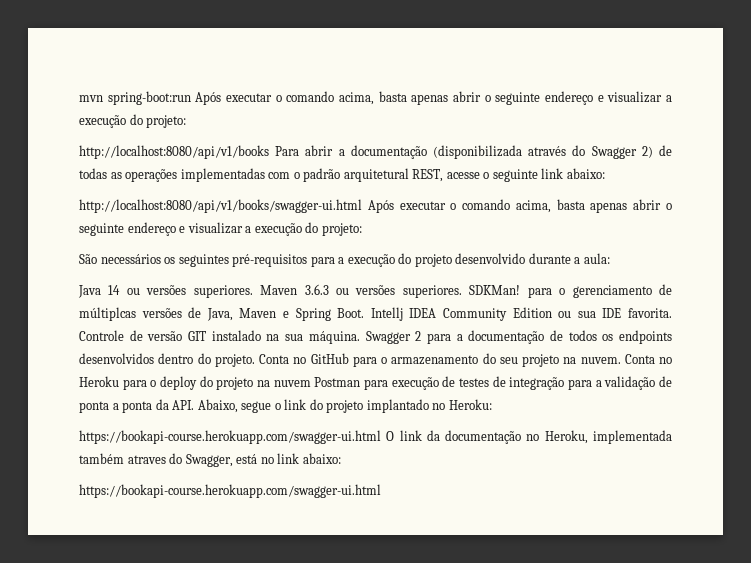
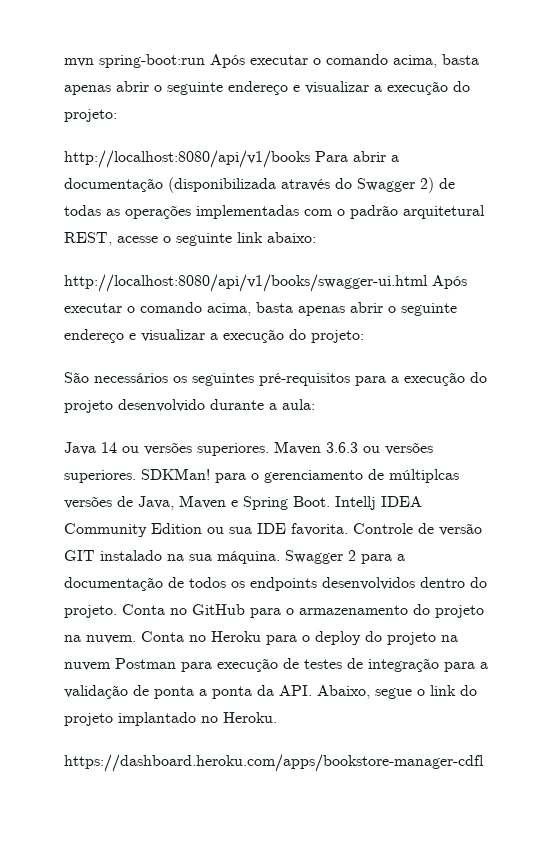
- Conta no GitHub para o armazenamento do seu projeto na nuvem.
+ Conta no GitHub para o armazenamento do projeto na nuvem.
- Conta no Heroku para o deploy do projeto na nuvem Postman para execução de testes de integração para a validação de ponta a ponta da API. Abaixo, segue o link do projeto implantado no Heroku:
- https://bookapi-course.herokuapp.com/swagger-ui.html O link da documentação no Heroku, implementada também atraves do Swagger, está no link abaixo:
- https://bookapi-course.herokuapp.com/swagger-ui.html
+ Conta no Heroku para o deploy do projeto na nuvem Postman para execução de testes de integração para a validação de ponta a ponta da API. Abaixo, segue o link do projeto implantado no Heroku.
+ https://dashboard.heroku.com/apps/bookstore-manager-cdfl

